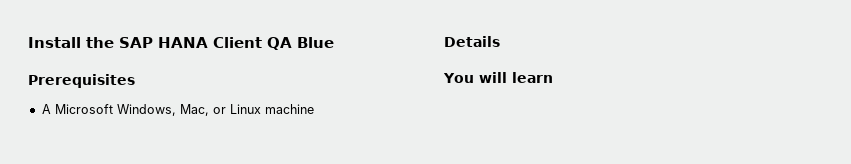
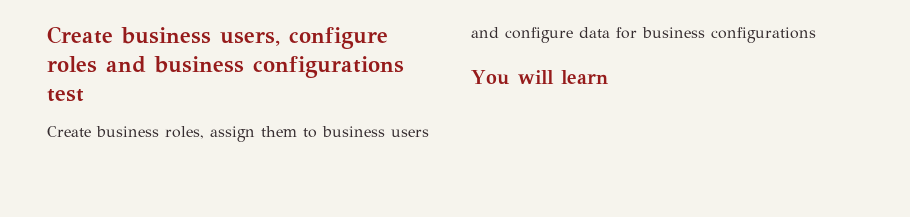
- Install the SAP HANA Client QA Blue
- Prerequisites
- A Microsoft Windows, Mac, or Linux machine
- Details
+ Create business users, configure roles and business configurations test
+ Create business roles, assign them to business users and configure data for business configurations

